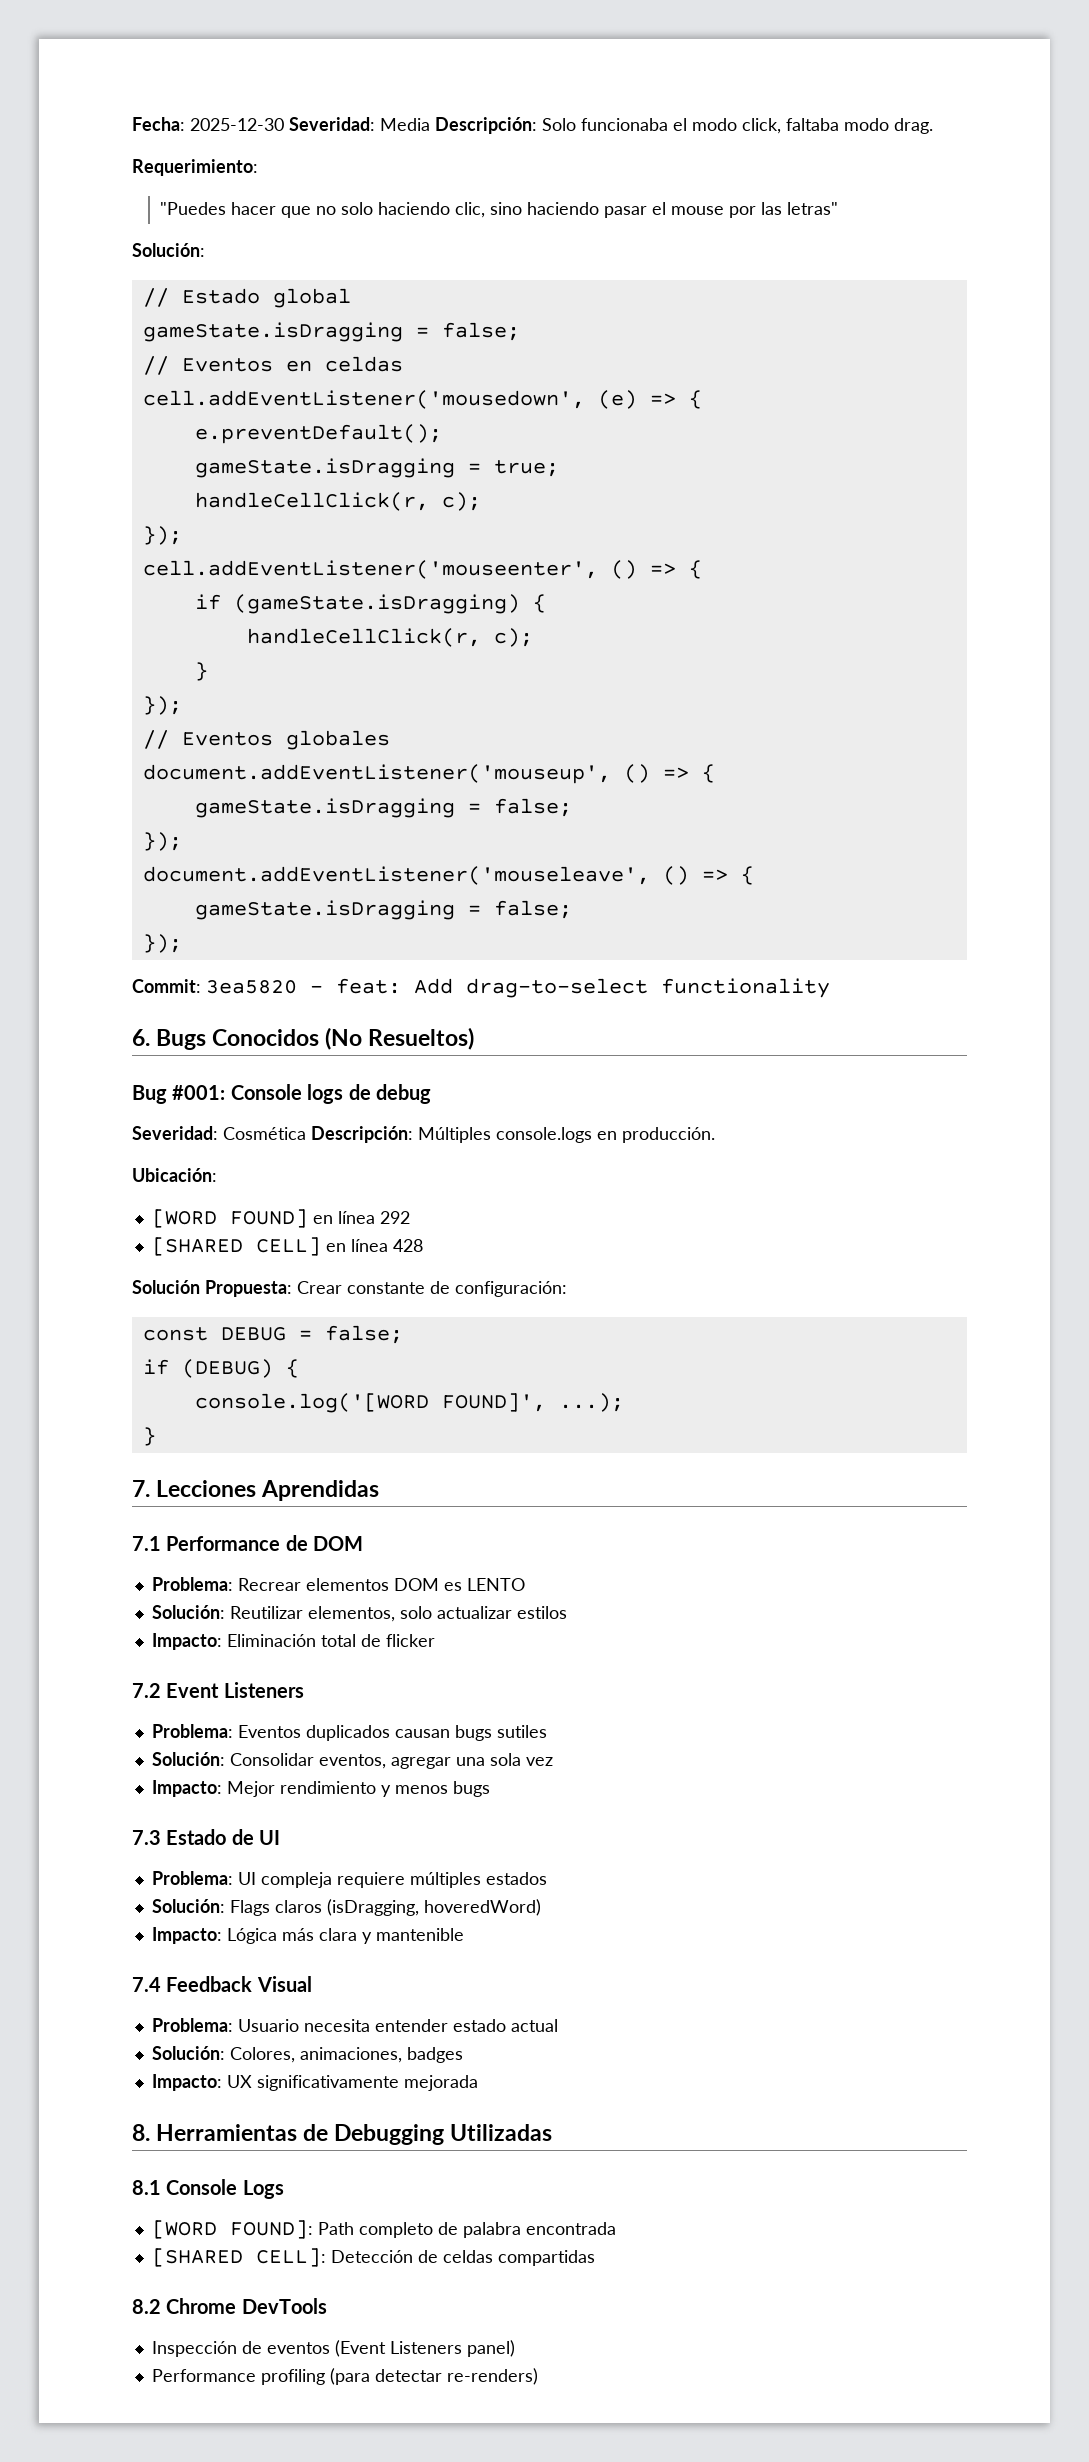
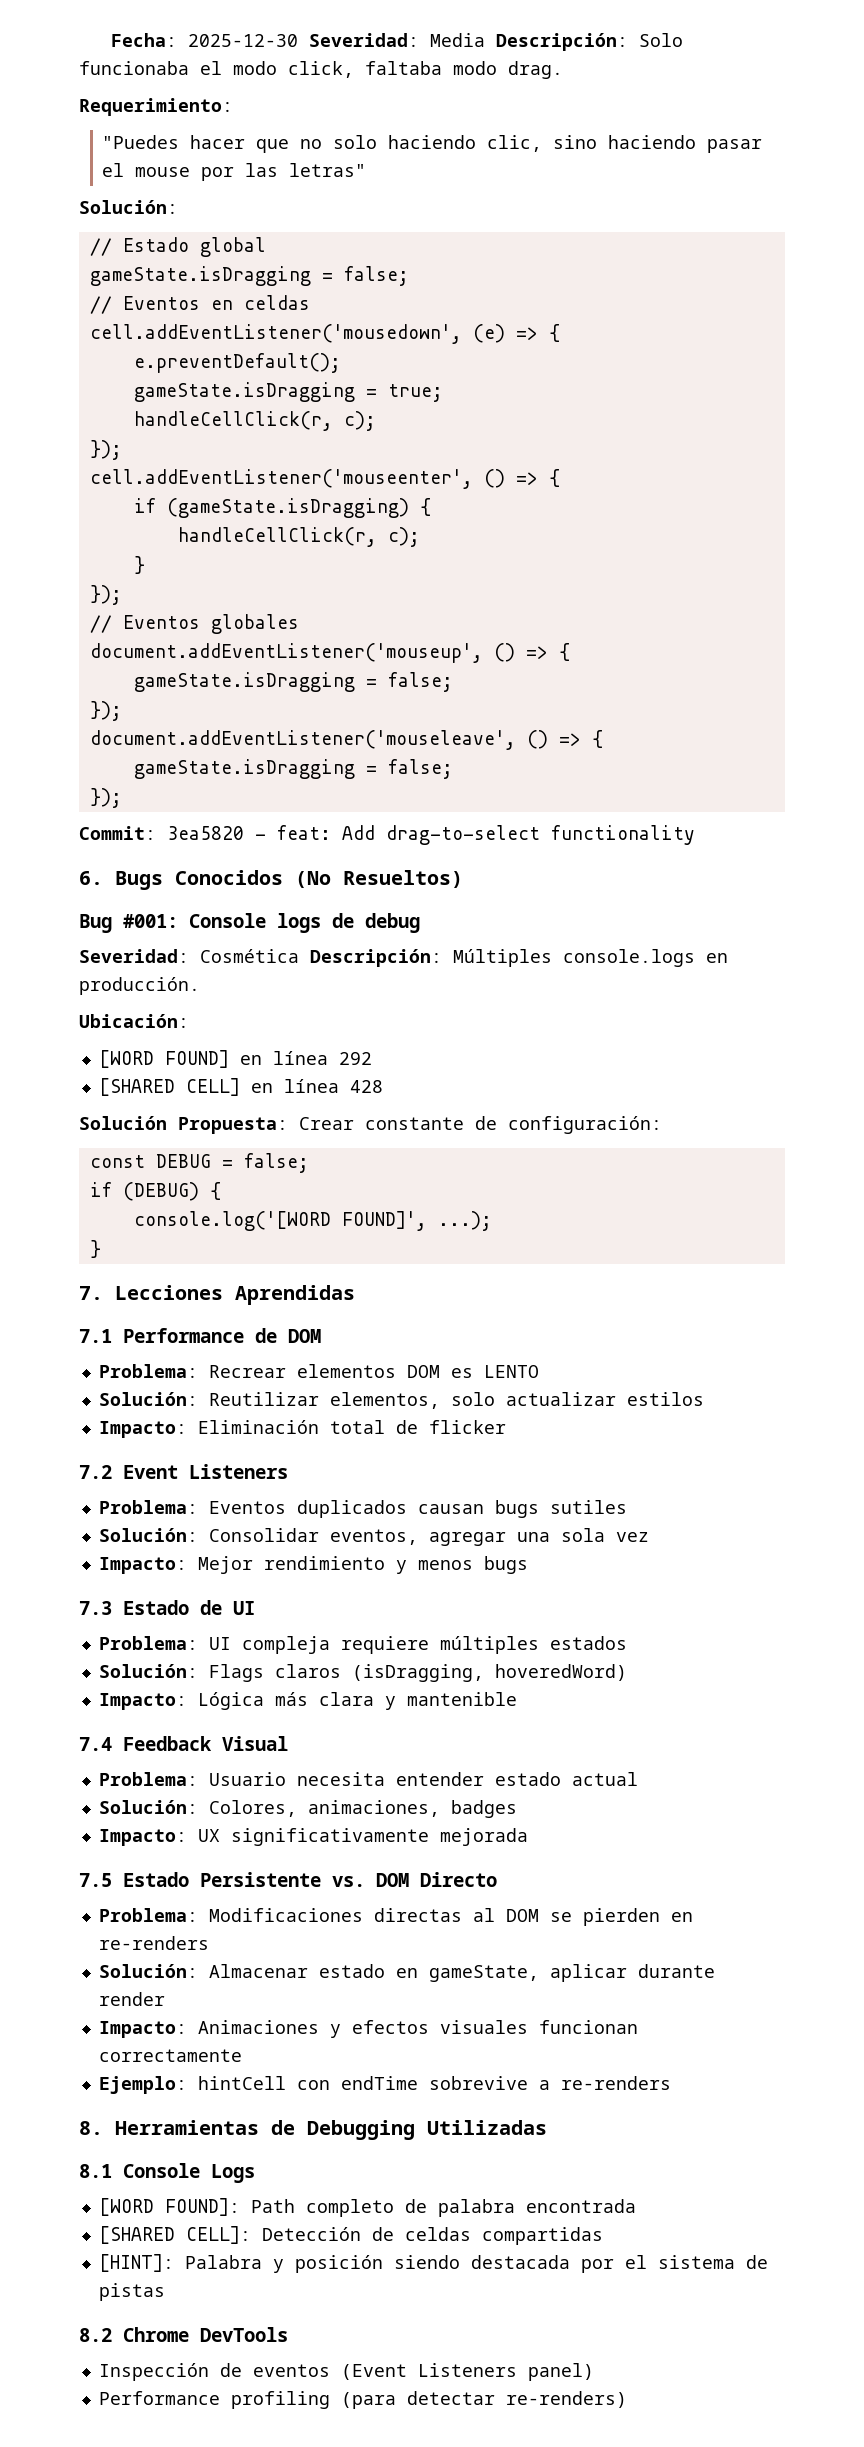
+ 7.5 Estado Persistente vs. DOM Directo
+ Problema: Modificaciones directas al DOM se pierden en re-renders
+ Solución: Almacenar estado en gameState, aplicar durante render
+ Impacto: Animaciones y efectos visuales funcionan correctamente
+ Ejemplo: hintCell con endTime sobrevive a re-renders
+ [HINT]: Palabra y posición siendo destacada por el sistema de pistas

